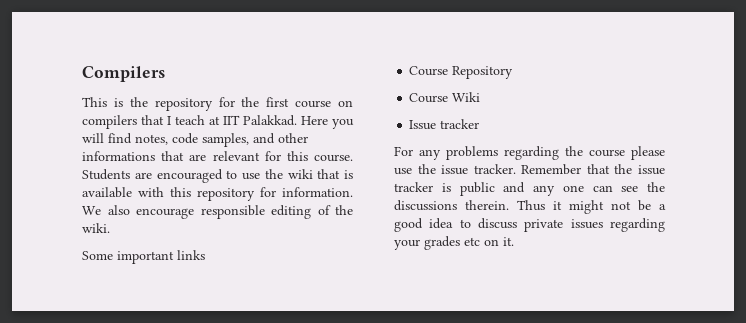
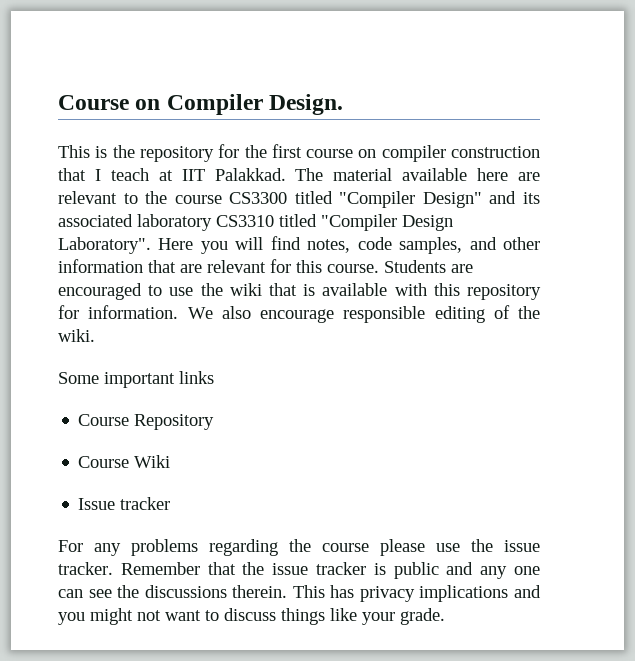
- Compilers
+ Course on Compiler Design.
- This is the repository for the first course on compilers that I teach at IIT Palakkad.
+ This is the repository for the first course on compiler construction that I teach at IIT Palakkad.
+ The material available here are relevant to the course CS3300 titled "Compiler Design" and its associated laboratory CS3310 titled "Compiler Design Laboratory".
- Here you will find notes, code samples, and other informations that are relevant for this course.
+ Here you will find notes, code samples, and other information that are relevant for this course.
- Thus it might not be a good idea to discuss private issues regarding your grades etc on it.
+ This has privacy implications and you might not want to discuss things like your grade.

